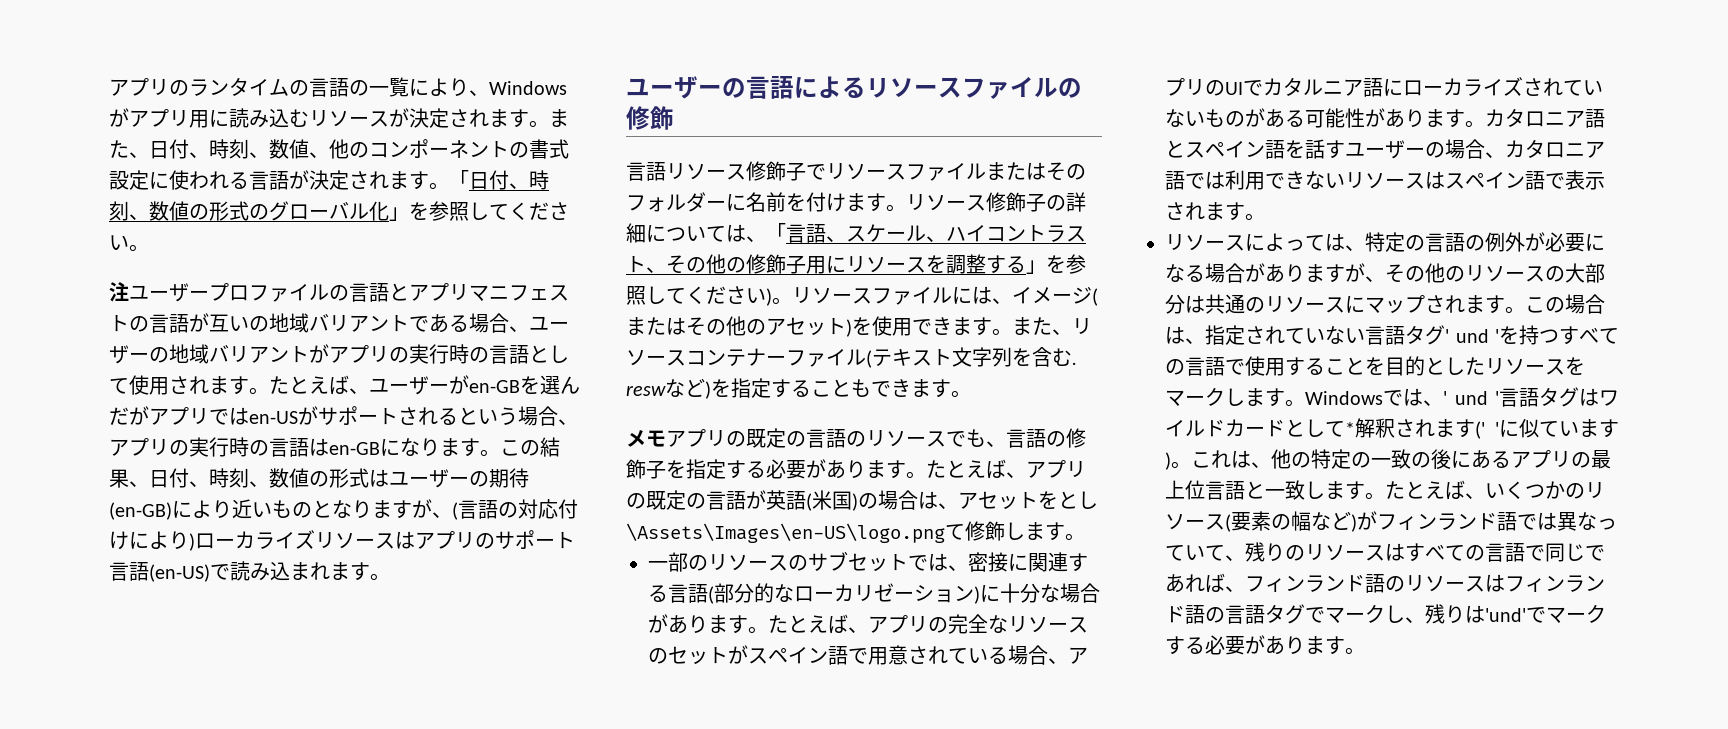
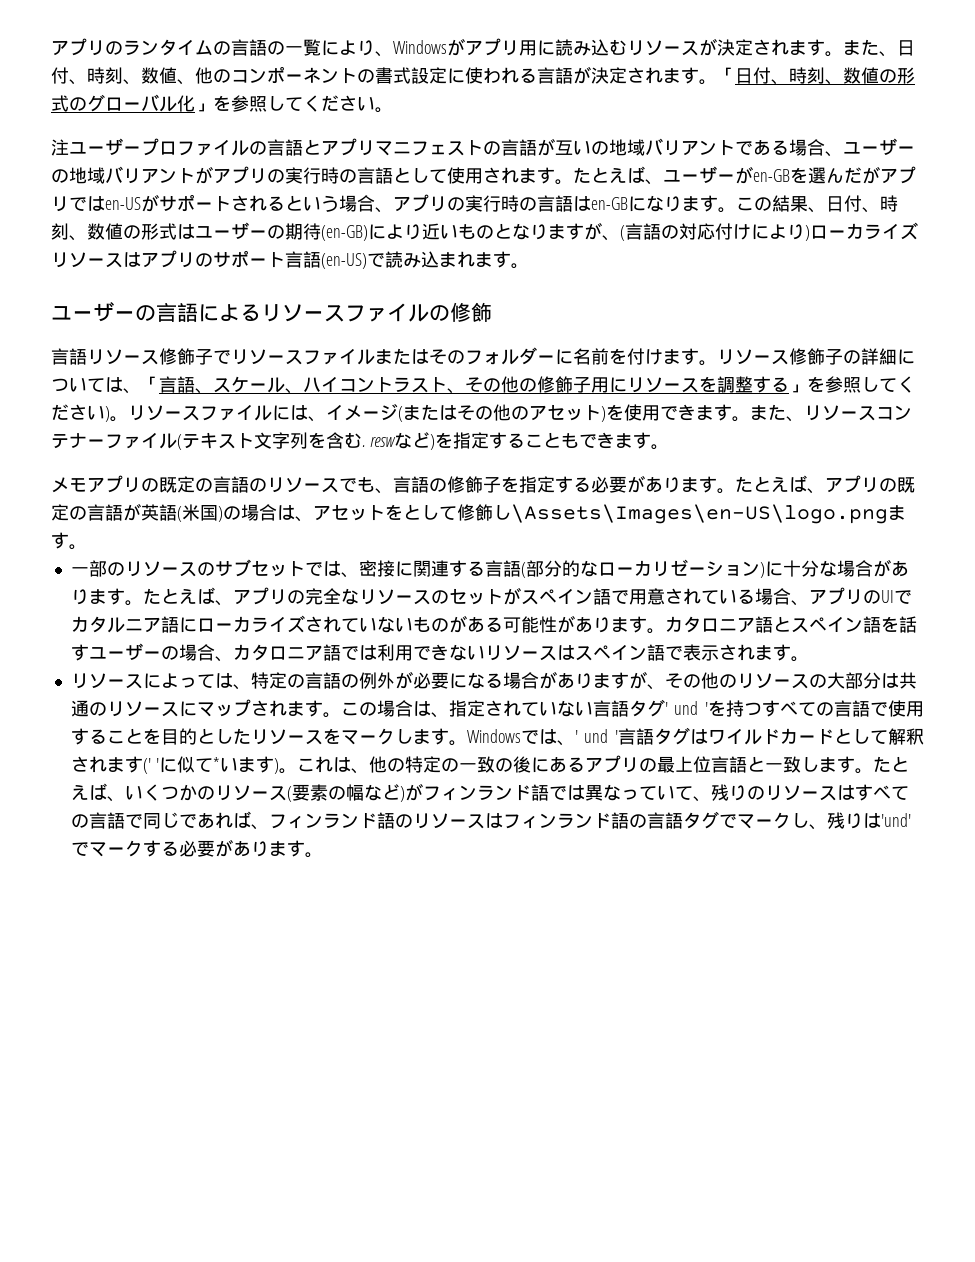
- たとえば、アプリの既定の言語が英語(米国)の場合は、アセットをとし\Assets\Images\en-US\logo.pngて修飾します。
+ たとえば、アプリの既定の言語が英語(米国)の場合は、アセットをとして修飾し\Assets\Images\en-US\logo.pngます。
- Windowsでは、' und '言語タグはワイルドカードとして*解釈されます(' 'に似ています)。
+ Windowsでは、' und '言語タグはワイルドカードとして解釈されます(' 'に似て*います)。

